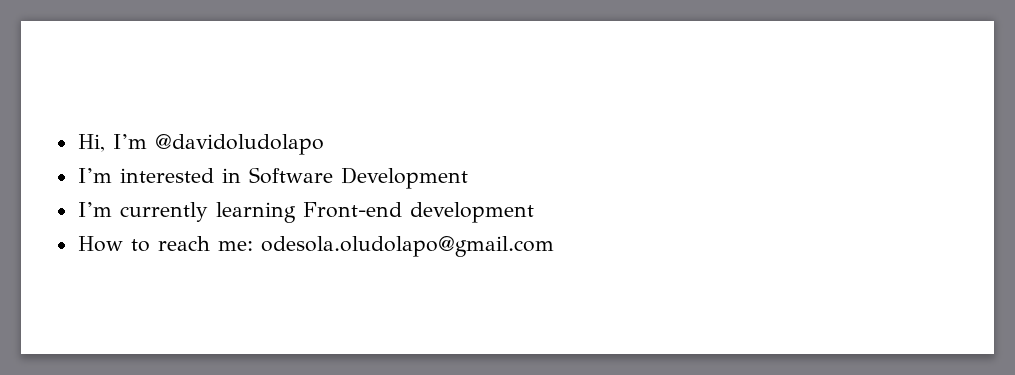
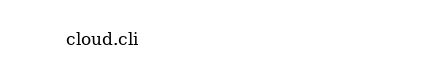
- Hi, I’m @davidoludolapo
- I’m interested in Software Development
- I’m currently learning Front-end development
- How to reach me: odesola.oludolapo@gmail.com
+ cloud.cli

